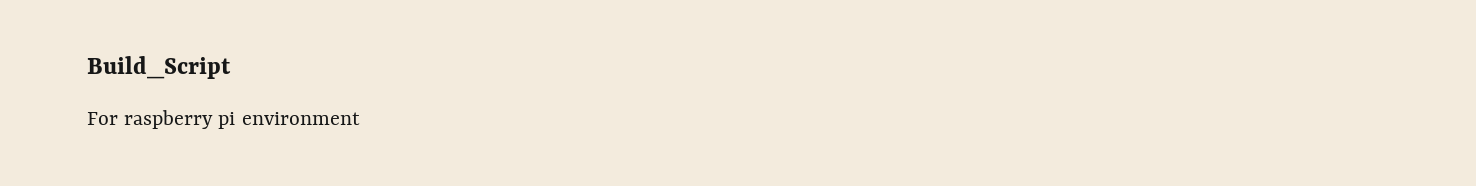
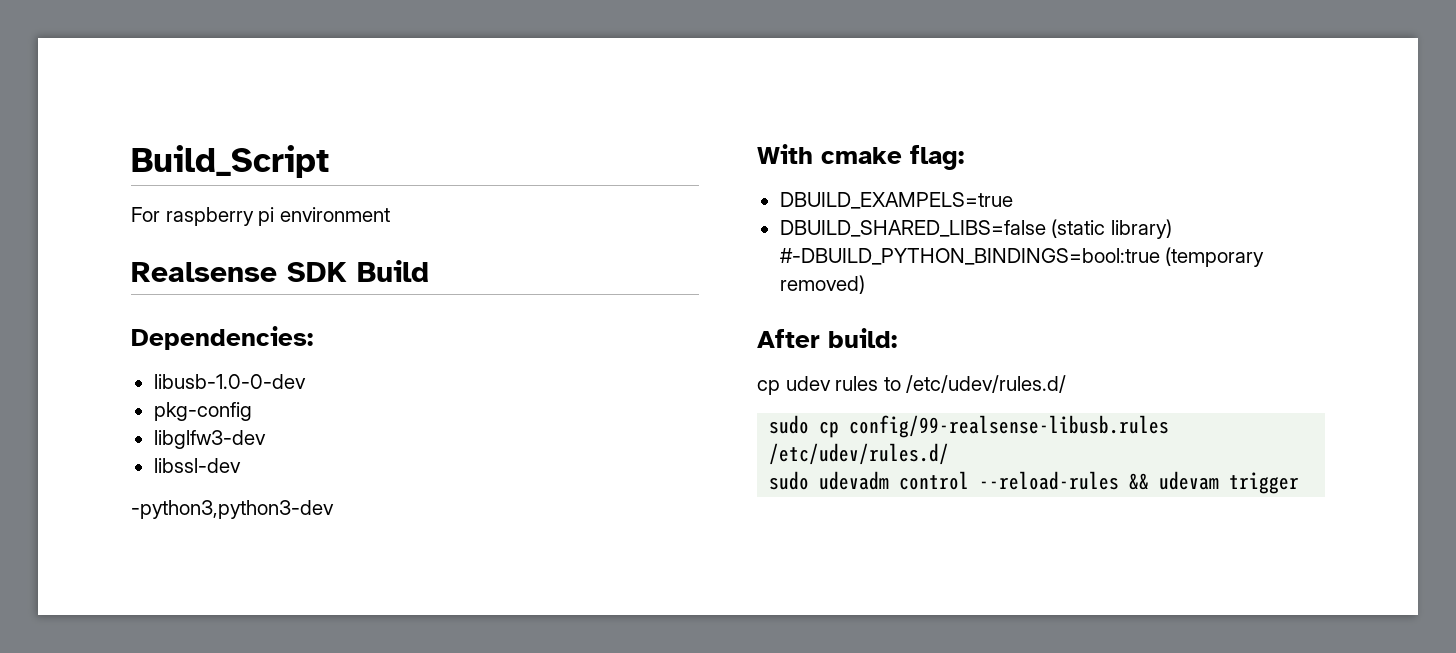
+ Realsense SDK Build
+ Dependencies:
+ libusb-1.0-0-dev
+ pkg-config
+ libglfw3-dev
+ libssl-dev
+ -python3,python3-dev
+ With cmake flag:
+ DBUILD_EXAMPELS=true
+ DBUILD_SHARED_LIBS=false (static library) #-DBUILD_PYTHON_BINDINGS=bool:true (temporary removed)
+ After build:
+ cp udev rules to /etc/udev/rules.d/
+ sudo cp config/99-realsense-libusb.rules /etc/udev/rules.d/
+ sudo udevadm control --reload-rules && udevam trigger

